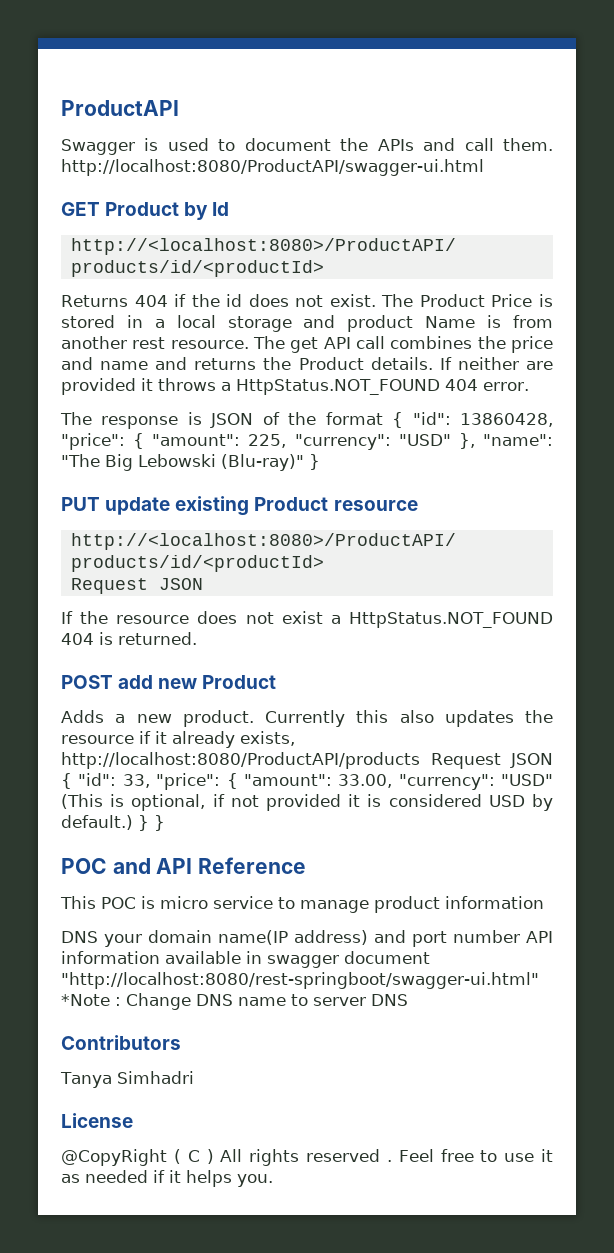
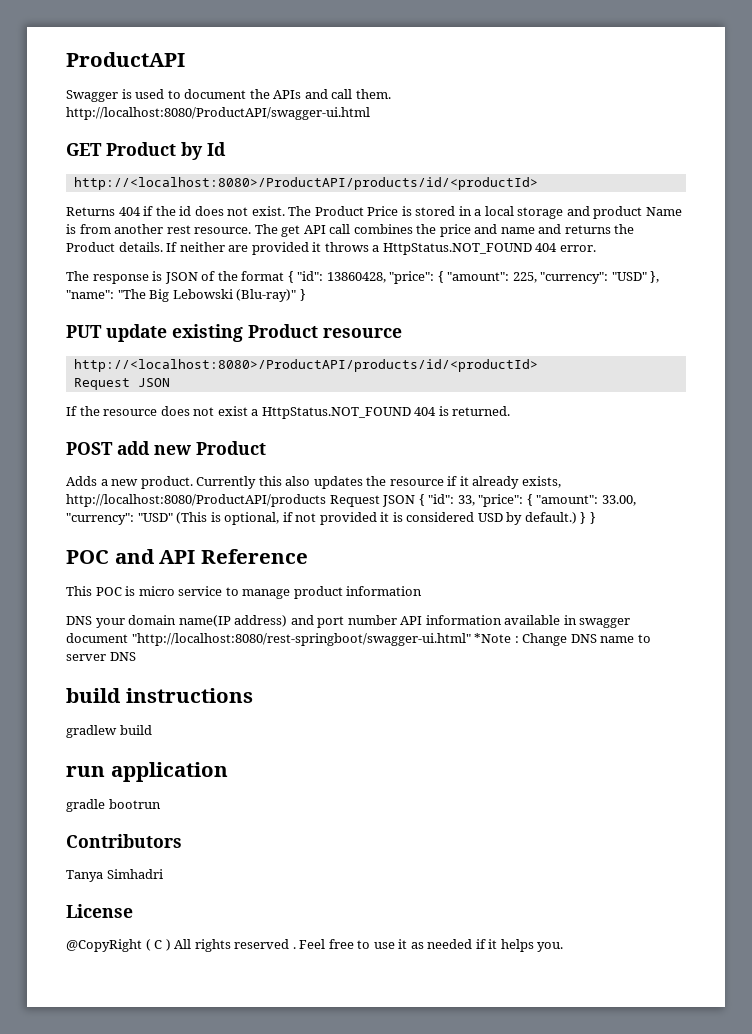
+ build instructions
+ gradlew build
+ run application
+ gradle bootrun

